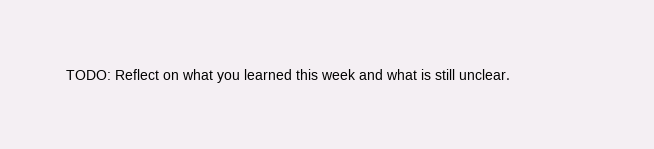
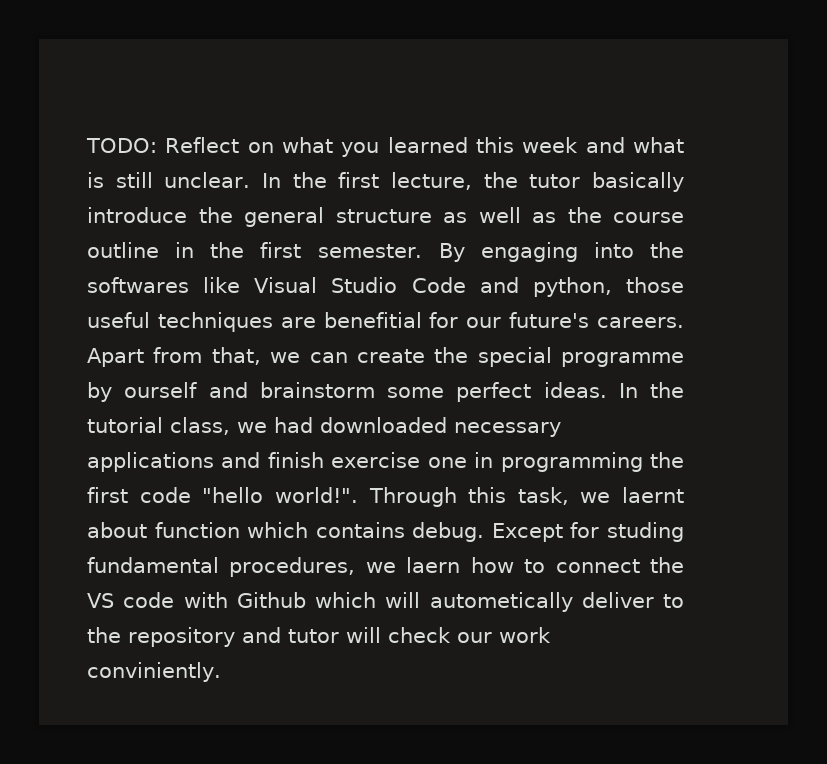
+ In the first lecture, the tutor basically introduce the general structure as well as the course outline in the first semester. By engaging into the softwares like Visual Studio Code and python, those useful techniques are benefitial for our future's careers. Apart from that, we can create the special programme by ourself and brainstorm some perfect ideas. In the tutorial class, we had downloaded necessary applications and finish exercise one in programming the first code "hello world!". Through this task, we laernt about function which contains debug. Except for studing fundamental procedures, we laern how to connect the VS code with Github which will autometically deliver to the repository and tutor will check our work conviniently.

